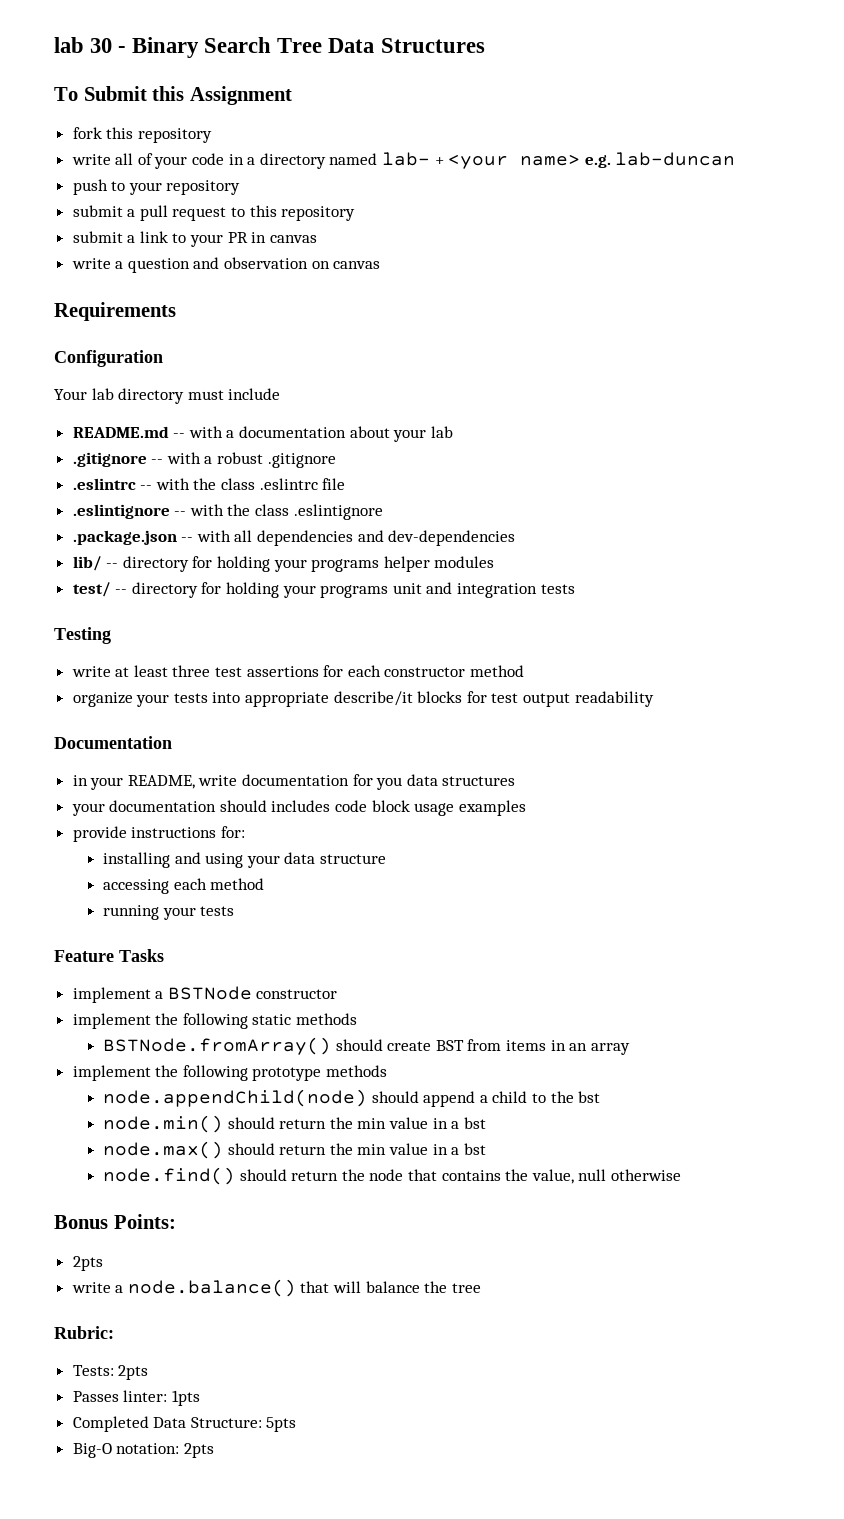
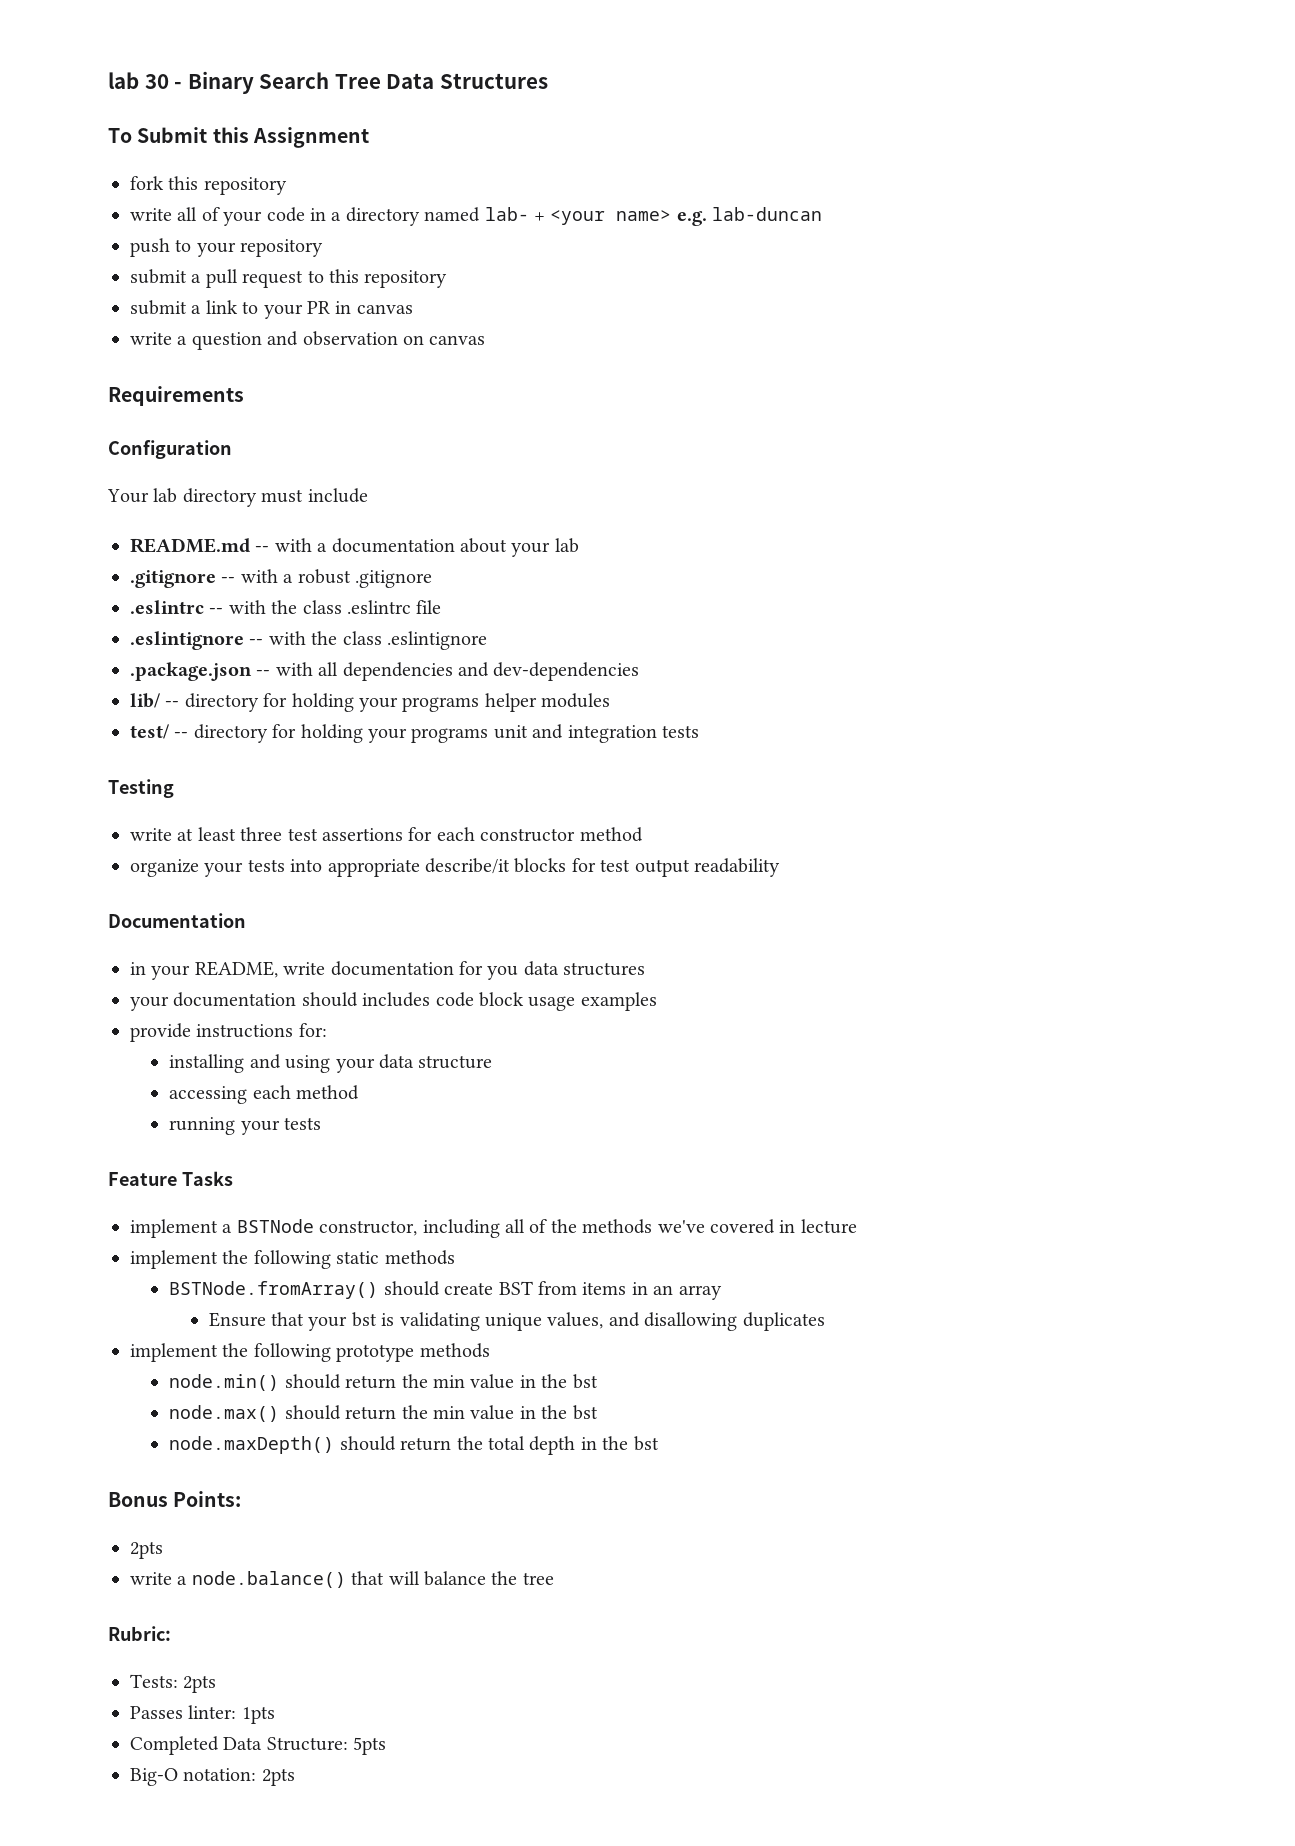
- implement a BSTNode constructor
+ implement a BSTNode constructor, including all of the methods we've covered in lecture
+ Ensure that your bst is validating unique values, and disallowing duplicates
- node.appendChild(node) should append a child to the bst
- node.min() should return the min value in a bst
+ node.min() should return the min value in the bst
- node.max() should return the min value in a bst
- node.find() should return the node that contains the value, null otherwise
+ node.max() should return the min value in the bst
+ node.maxDepth() should return the total depth in the bst

